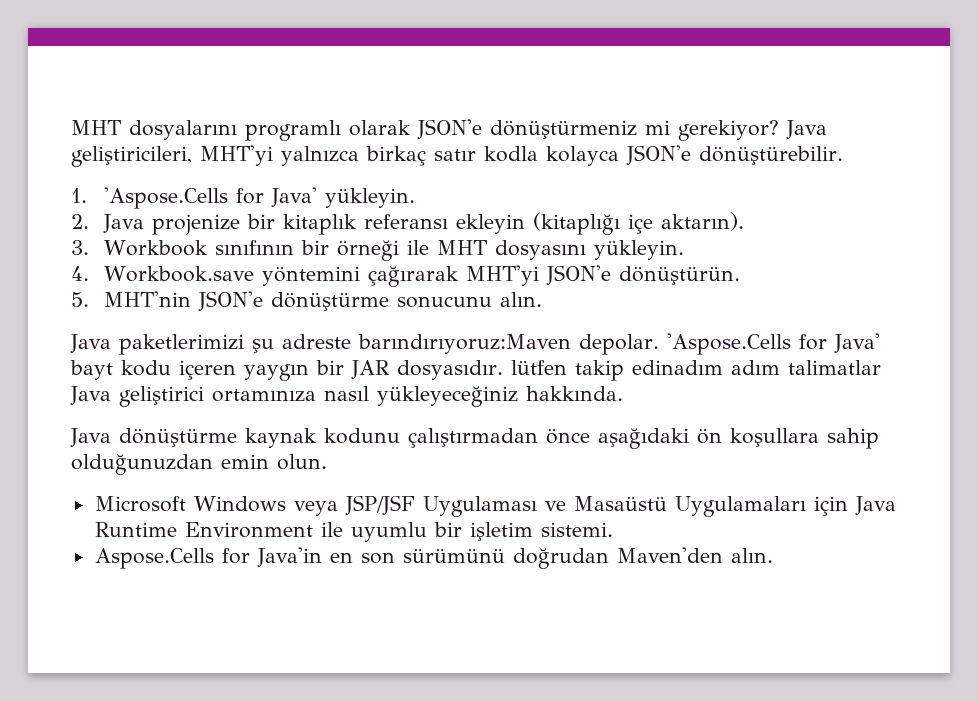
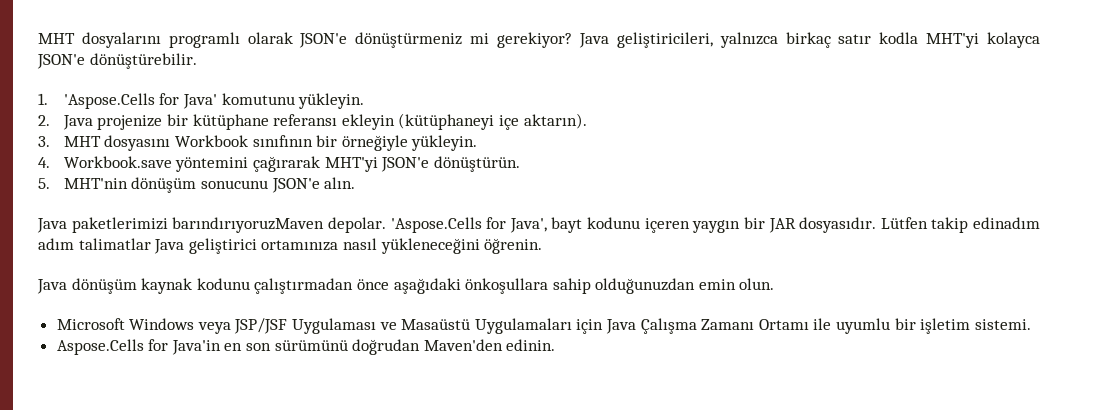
- Java geliştiricileri, MHT'yi yalnızca birkaç satır kodla kolayca JSON'e dönüştürebilir.
+ Java geliştiricileri, yalnızca birkaç satır kodla MHT'yi kolayca JSON'e dönüştürebilir.
- 1. 'Aspose.Cells for Java' yükleyin.
+ 1. 'Aspose.Cells for Java' komutunu yükleyin.
- 2. Java projenize bir kitaplık referansı ekleyin (kitaplığı içe aktarın).
+ 2. Java projenize bir kütüphane referansı ekleyin (kütüphaneyi içe aktarın).
- 3. Workbook sınıfının bir örneği ile MHT dosyasını yükleyin.
+ 3. MHT dosyasını Workbook sınıfının bir örneğiyle yükleyin.
- 5. MHT'nin JSON'e dönüştürme sonucunu alın.
+ 5. MHT'nin dönüşüm sonucunu JSON'e alın.
- Java paketlerimizi şu adreste barındırıyoruz:Maven depolar. 'Aspose.Cells for Java' bayt kodu içeren yaygın bir JAR dosyasıdır. lütfen takip edinadım adım talimatlar Java geliştirici ortamınıza nasıl yükleyeceğiniz hakkında.
- Java dönüştürme kaynak kodunu çalıştırmadan önce aşağıdaki ön koşullara sahip olduğunuzdan emin olun.
+ Java paketlerimizi barındırıyoruzMaven depolar. 'Aspose.Cells for Java', bayt kodunu içeren yaygın bir JAR dosyasıdır. Lütfen takip edinadım adım talimatlar Java geliştirici ortamınıza nasıl yükleneceğini öğrenin.
+ Java dönüşüm kaynak kodunu çalıştırmadan önce aşağıdaki önkoşullara sahip olduğunuzdan emin olun.
- Microsoft Windows veya JSP/JSF Uygulaması ve Masaüstü Uygulamaları için Java Runtime Environment ile uyumlu bir işletim sistemi.
+ Microsoft Windows veya JSP/JSF Uygulaması ve Masaüstü Uygulamaları için Java Çalışma Zamanı Ortamı ile uyumlu bir işletim sistemi.
- Aspose.Cells for Java'in en son sürümünü doğrudan Maven'den alın.
+ Aspose.Cells for Java'in en son sürümünü doğrudan Maven'den edinin.

